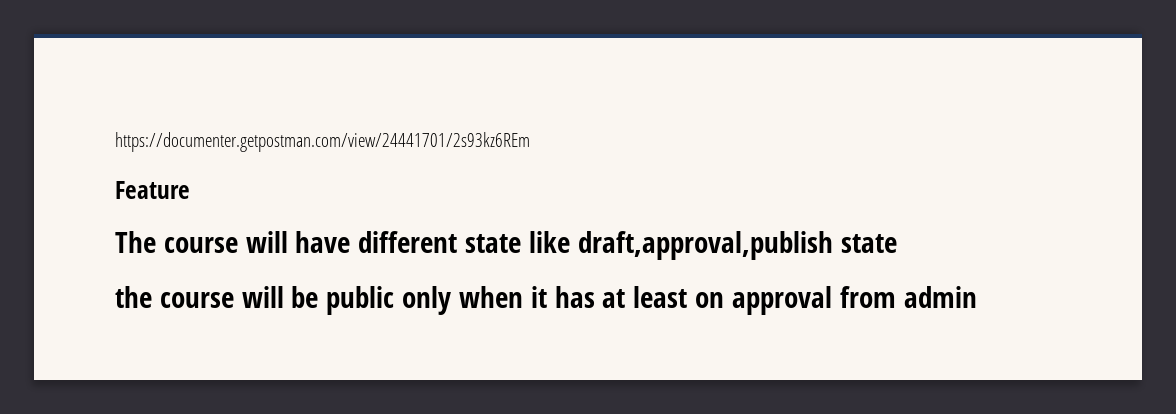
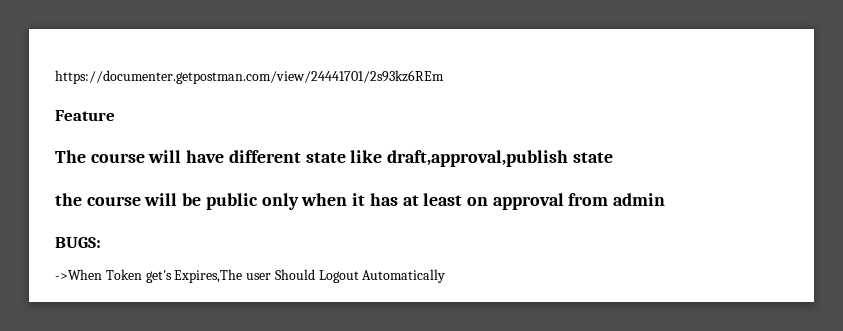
+ BUGS:
+ ->When Token get's Expires,The user Should Logout Automatically

